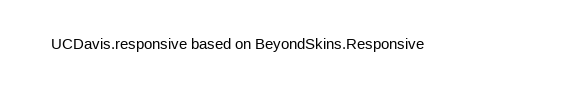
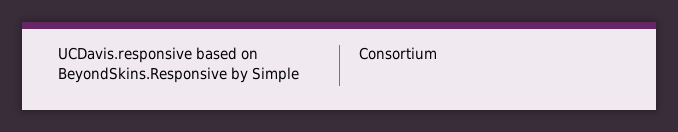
- UCDavis.responsive based on BeyondSkins.Responsive
+ UCDavis.responsive based on BeyondSkins.Responsive by Simple Consortium

